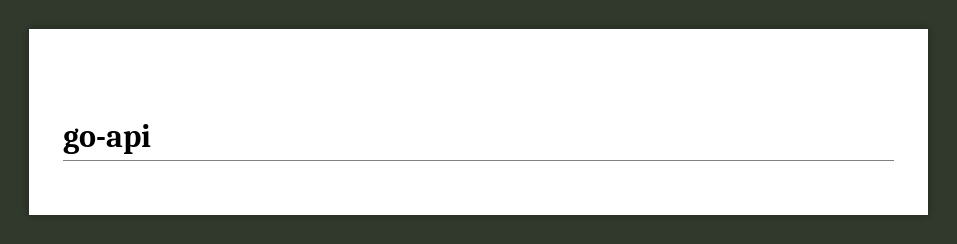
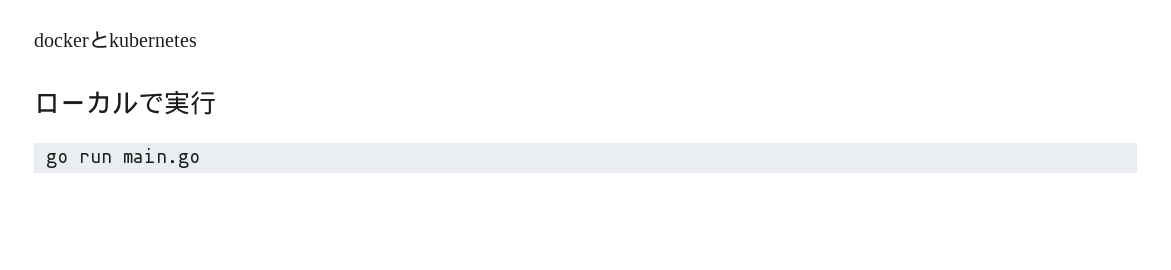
- go-api
+ dockerとkubernetes
+ ローカルで実行
+ go run main.go

